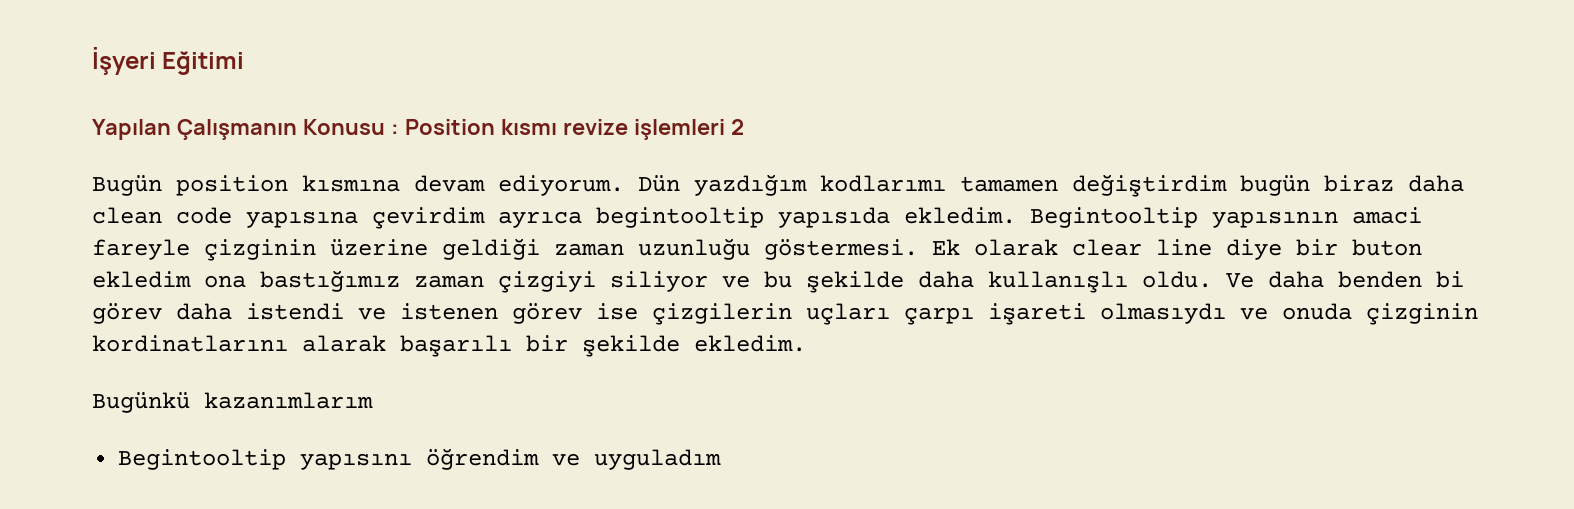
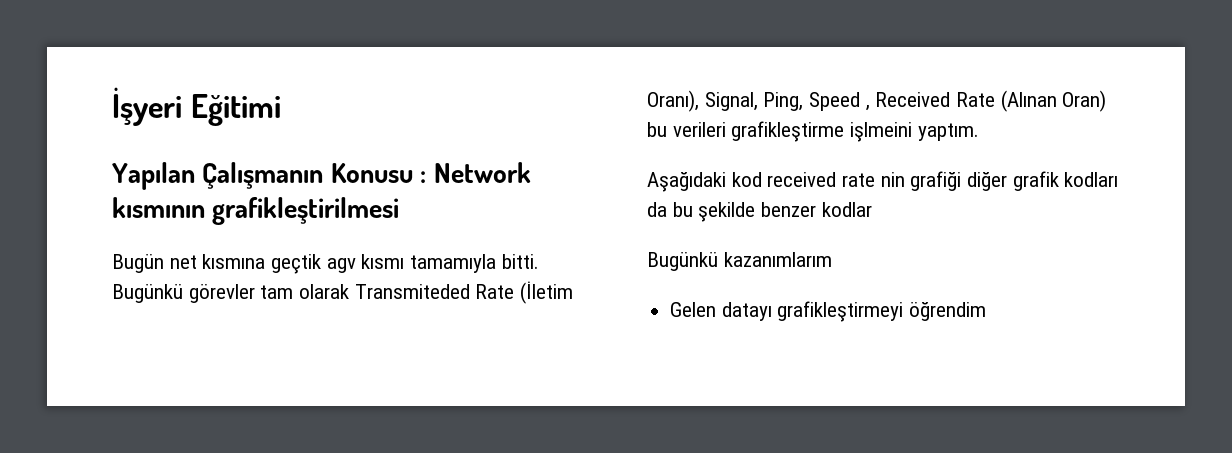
- Yapılan Çalışmanın Konusu : Position kısmı revize işlemleri 2
- Bugün position kısmına devam ediyorum. Dün yazdığım kodlarımı tamamen değiştirdim bugün biraz daha clean code yapısına çevirdim ayrıca begintooltip yapısıda ekledim. Begintooltip yapısının amaci fareyle çizginin üzerine geldiği zaman uzunluğu göstermesi. Ek olarak clear line diye bir buton ekledim ona bastığımız zaman çizgiyi siliyor ve bu şekilde daha kullanışlı oldu. Ve daha benden bi görev daha istendi ve istenen görev ise çizgilerin uçları çarpı işareti olmasıydı ve onuda çizginin kordinatlarını alarak başarılı bir şekilde ekledim.
+ Yapılan Çalışmanın Konusu : Network kısmının grafikleştirilmesi
+ Bugün net kısmına geçtik agv kısmı tamamıyla bitti. Bugünkü görevler tam olarak Transmiteded Rate (İletim Oranı), Signal, Ping, Speed , Received Rate (Alınan Oran) bu verileri grafikleştirme işlmeini yaptım.
+ Aşağıdaki kod received rate nin grafiği diğer grafik kodları da bu şekilde benzer kodlar
  Bugünkü kazanımlarım
- Begintooltip yapısını öğrendim ve uyguladım
+ Gelen datayı grafikleştirmeyi öğrendim

